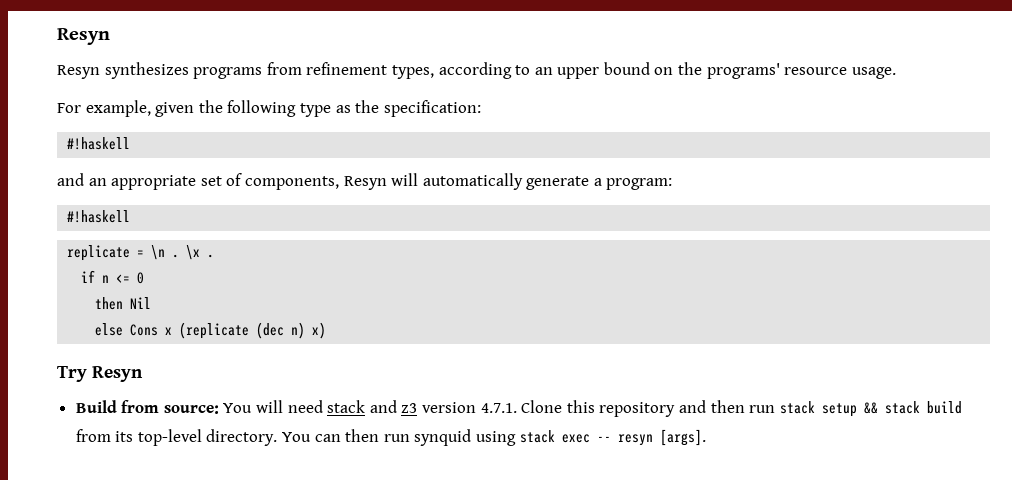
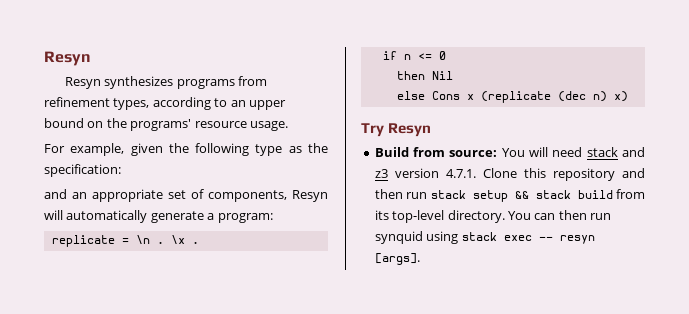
  For example, given the following type as the specification:
- #!haskell
  and an appropriate set of components, Resyn will automatically generate a program:
- #!haskell

